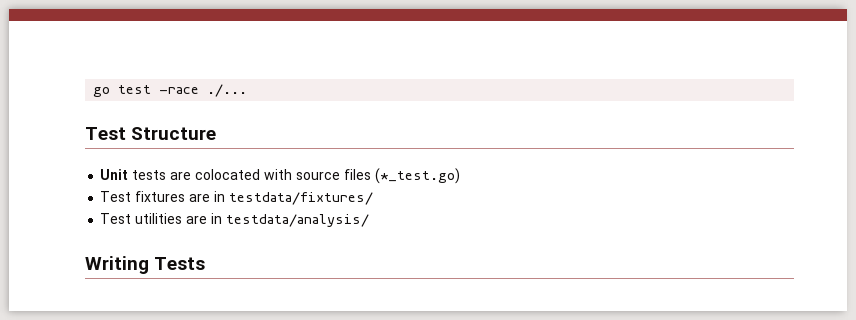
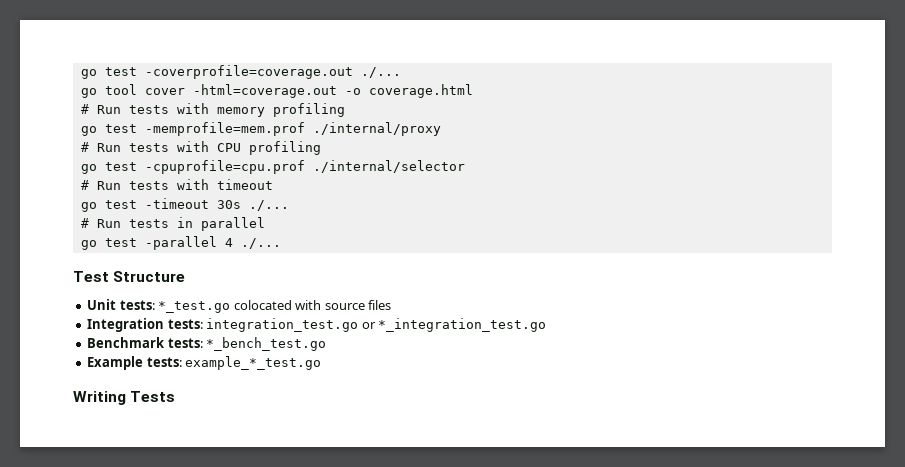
- go test -race ./...
+ go test -coverprofile=coverage.out ./...
+ go tool cover -html=coverage.out -o coverage.html
+ # Run tests with memory profiling
+ go test -memprofile=mem.prof ./internal/proxy
+ # Run tests with CPU profiling
+ go test -cpuprofile=cpu.prof ./internal/selector
+ # Run tests with timeout
+ go test -timeout 30s ./...
+ # Run tests in parallel
+ go test -parallel 4 ./...
- Unit tests are colocated with source files (*_test.go)
- Test fixtures are in testdata/fixtures/
- Test utilities are in testdata/analysis/
+ Unit tests: *_test.go colocated with source files
+ Integration tests: integration_test.go or *_integration_test.go
+ Benchmark tests: *_bench_test.go
+ Example tests: example_*_test.go

